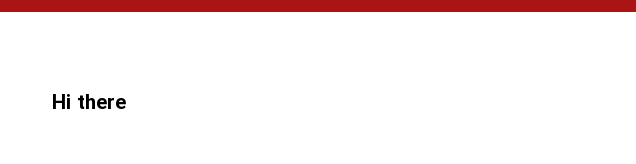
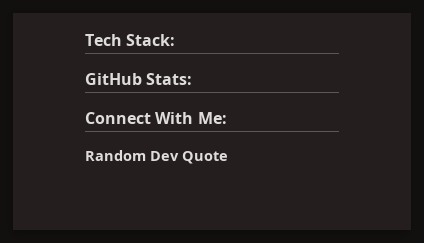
- Hi there
+ Tech Stack:
+ GitHub Stats:
+ Connect With Me:
+ Random Dev Quote

